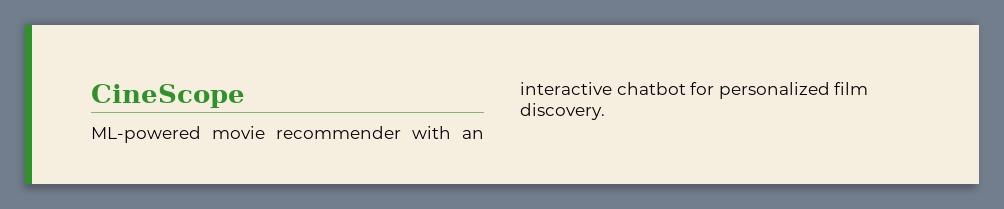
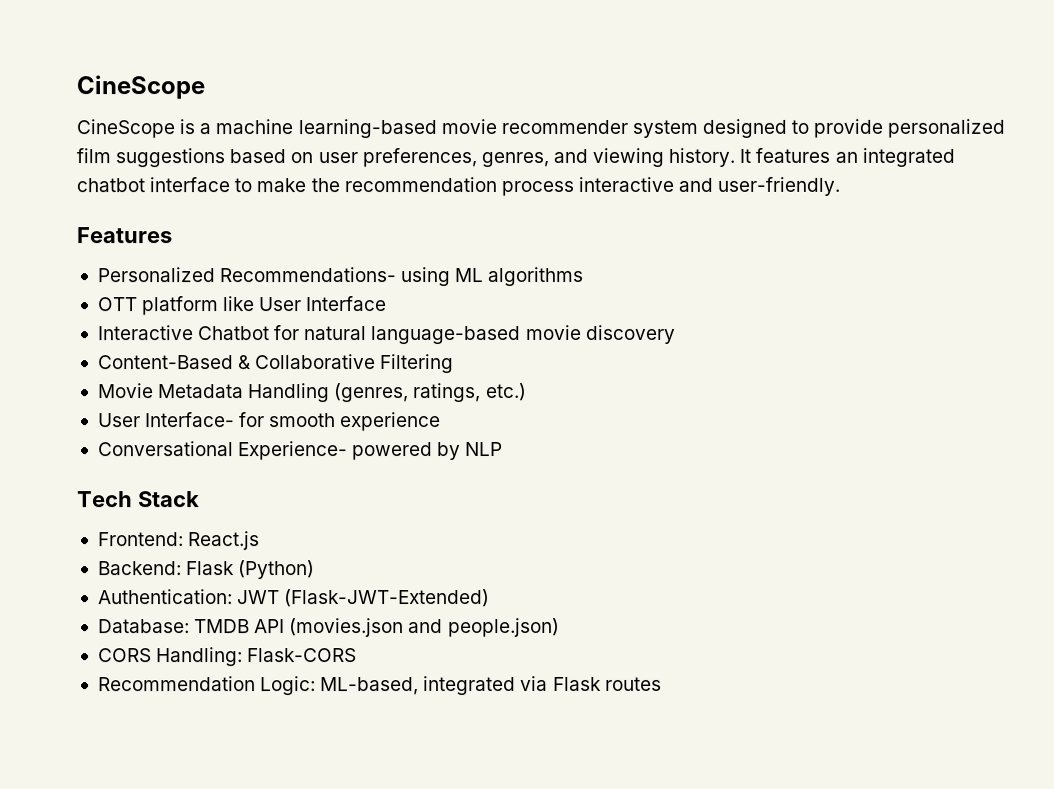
- ML-powered movie recommender with an interactive chatbot for personalized film discovery.
+ CineScope is a machine learning-based movie recommender system designed to provide personalized film suggestions based on user preferences, genres, and viewing history. It features an integrated chatbot interface to make the recommendation process interactive and user-friendly.
+ Features
+ Personalized Recommendations- using ML algorithms
+ OTT platform like User Interface
+ Interactive Chatbot for natural language-based movie discovery
+ Content-Based & Collaborative Filtering
+ Movie Metadata Handling (genres, ratings, etc.)
+ User Interface- for smooth experience
+ Conversational Experience- powered by NLP
+ Tech Stack
+ Frontend: React.js
+ Backend: Flask (Python)
+ Authentication: JWT (Flask-JWT-Extended)
+ Database: TMDB API (movies.json and people.json)
+ CORS Handling: Flask-CORS
+ Recommendation Logic: ML-based, integrated via Flask routes

